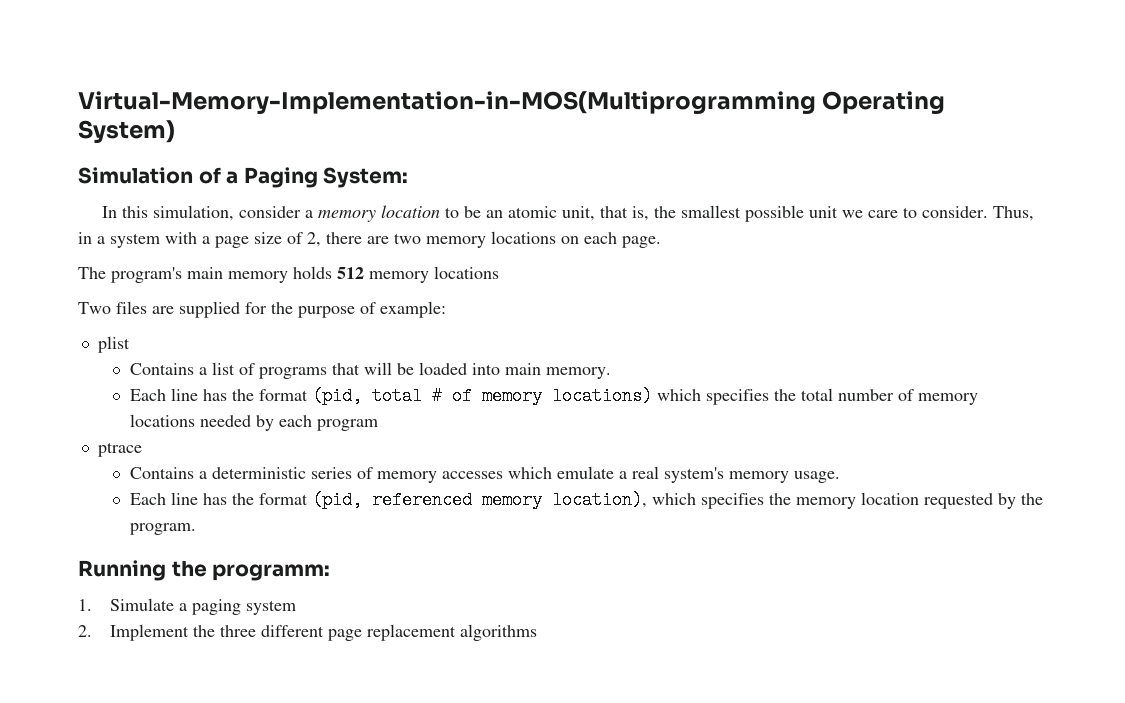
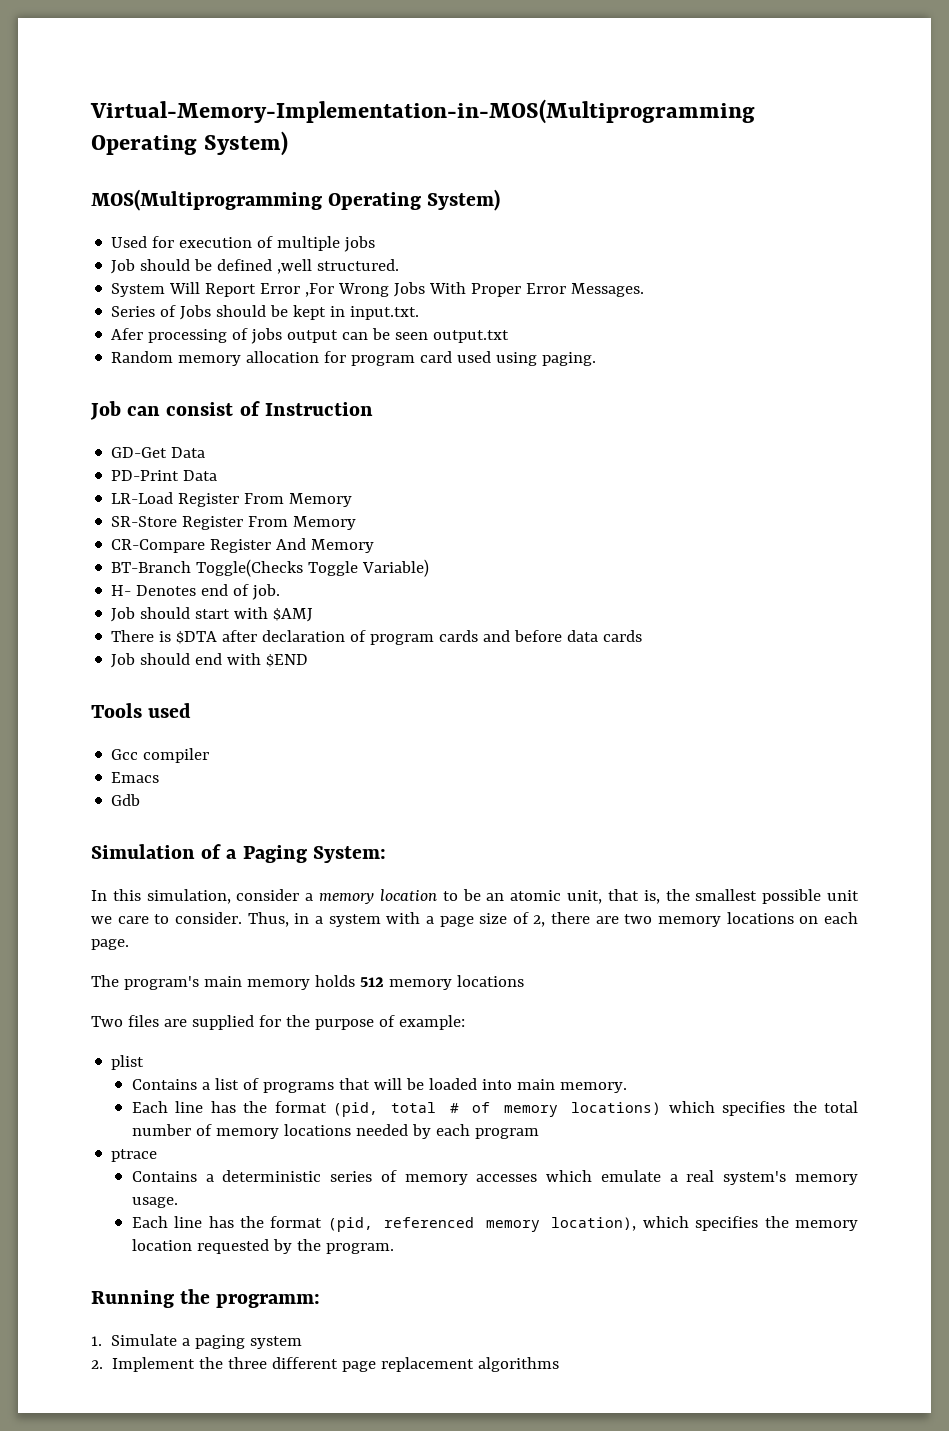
+ MOS(Multiprogramming Operating System)
+ Used for execution of multiple jobs
+ Job should be defined ,well structured.
+ System Will Report Error ,For Wrong Jobs With Proper Error Messages.
+ Series of Jobs should be kept in input.txt.
+ Afer processing of jobs output can be seen output.txt
+ Random memory allocation for program card used using paging.
+ Job can consist of Instruction
+ GD-Get Data
+ PD-Print Data
+ LR-Load Register From Memory
+ SR-Store Register From Memory
+ CR-Compare Register And Memory
+ BT-Branch Toggle(Checks Toggle Variable)
+ H- Denotes end of job.
+ Job should start with $AMJ
+ There is $DTA after declaration of program cards and before data cards
+ Job should end with $END
+ Tools used
+ Gcc compiler
+ Emacs
+ Gdb

